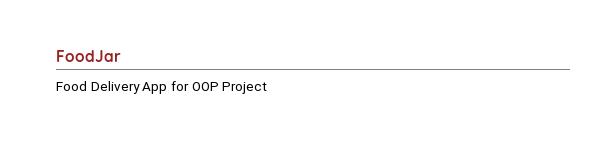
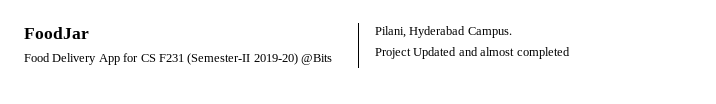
- Food Delivery App for OOP Project
+ Food Delivery App for CS F231 (Semester-II 2019-20) @Bits Pilani, Hyderabad Campus.
+ Project Updated and almost completed

